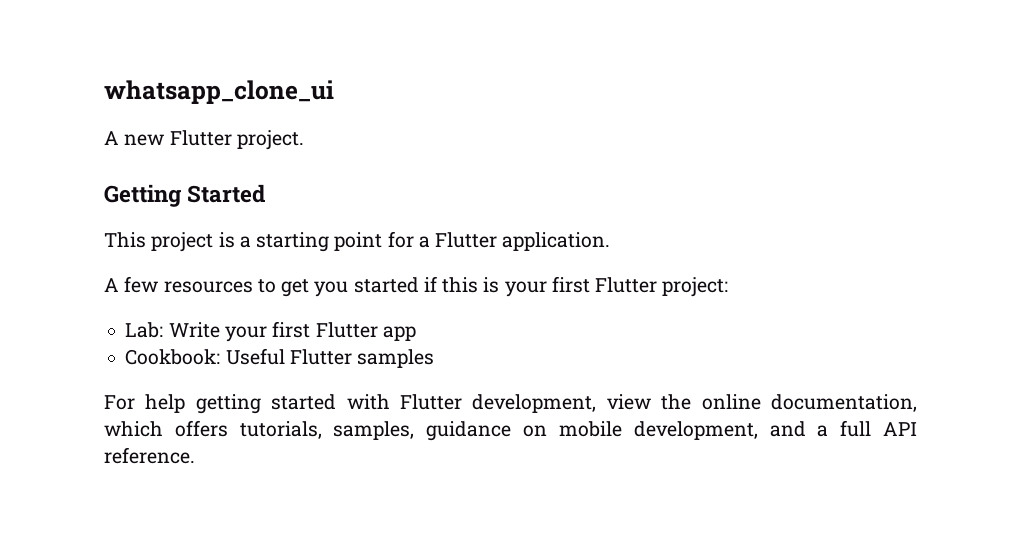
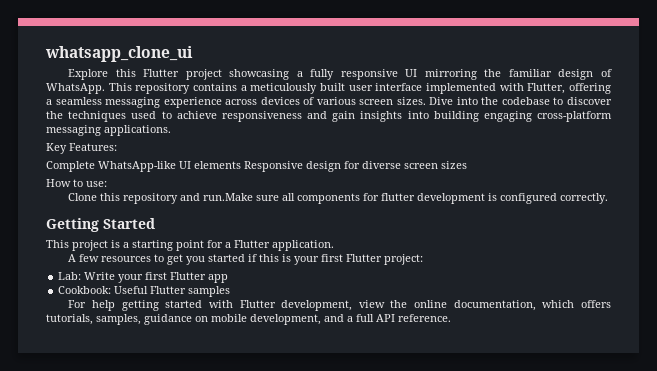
- A new Flutter project.
+ Explore this Flutter project showcasing a fully responsive UI mirroring the familiar design of WhatsApp. This repository contains a meticulously built user interface implemented with Flutter, offering a seamless messaging experience across devices of various screen sizes. Dive into the codebase to discover the techniques used to achieve responsiveness and gain insights into building engaging cross-platform messaging applications.
+ Key Features:
+ Complete WhatsApp-like UI elements Responsive design for diverse screen sizes
+ How to use:
+ Clone this repository and run.Make sure all components for flutter development is configured correctly.

